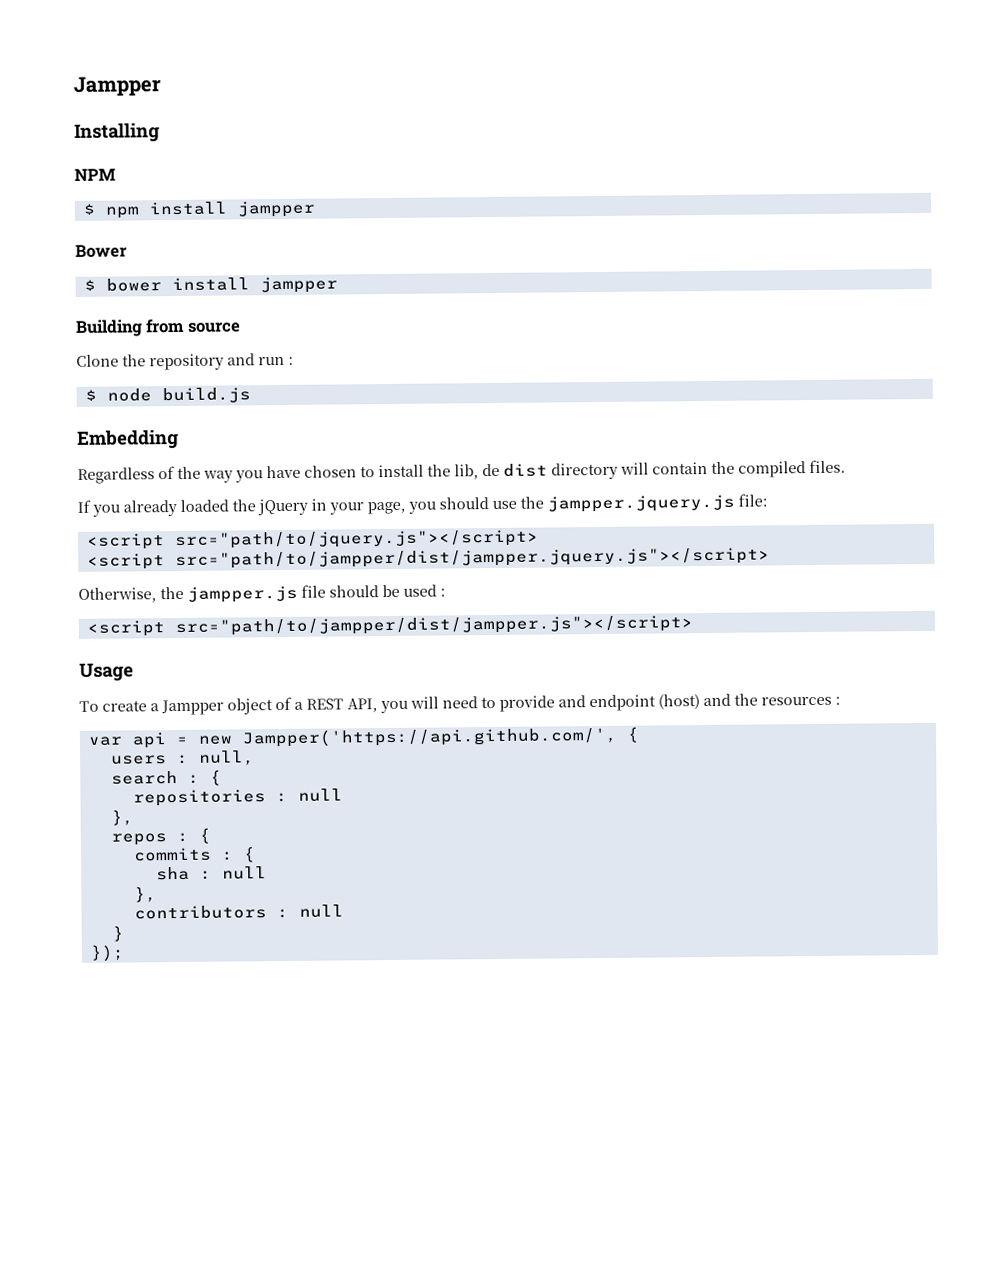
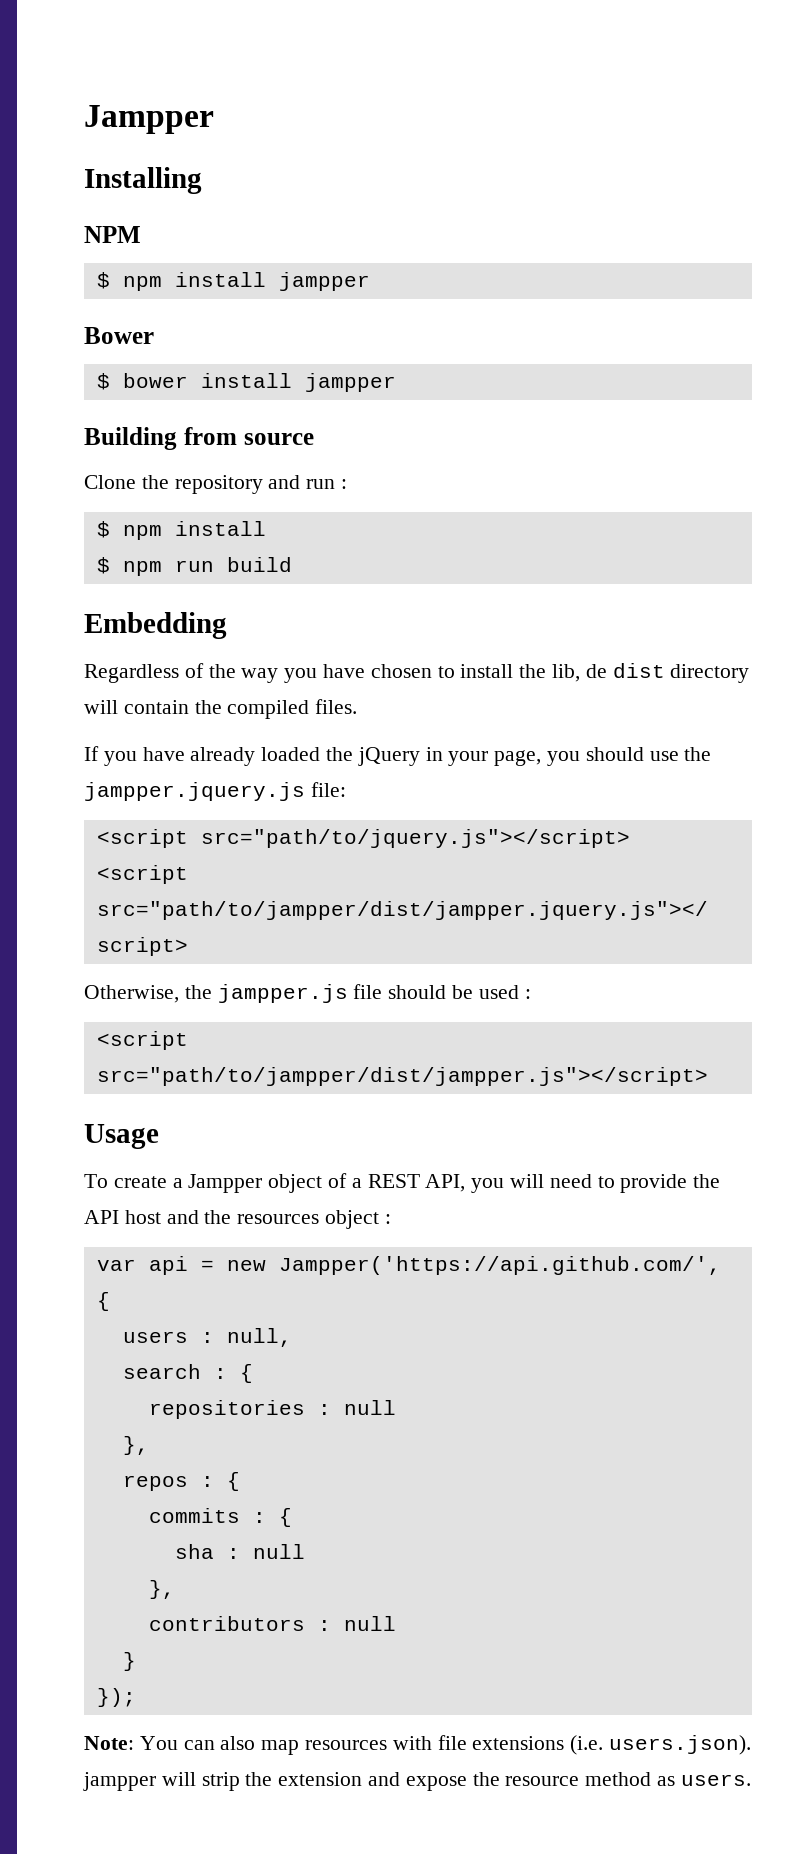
  Clone the repository and run :
- $ node build.js
+ $ npm install
+ $ npm run build
- If you already loaded the jQuery in your page, you should use the jampper.jquery.js file:
+ If you have already loaded the jQuery in your page, you should use the jampper.jquery.js file:
- To create a Jampper object of a REST API, you will need to provide and endpoint (host) and the resources :
+ To create a Jampper object of a REST API, you will need to provide the API host and the resources object :
+ Note: You can also map resources with file extensions (i.e. users.json). jampper will strip the extension and expose the resource method as users.

